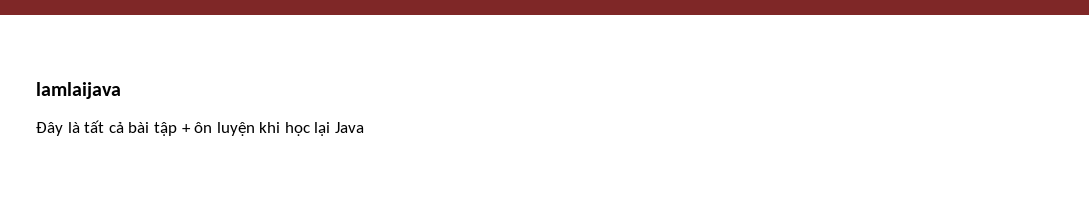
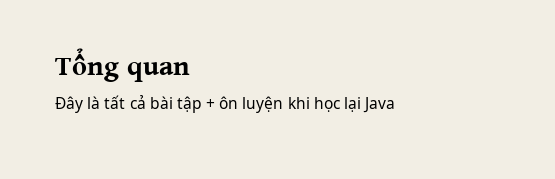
- lamlaijava
+ Tổng quan

